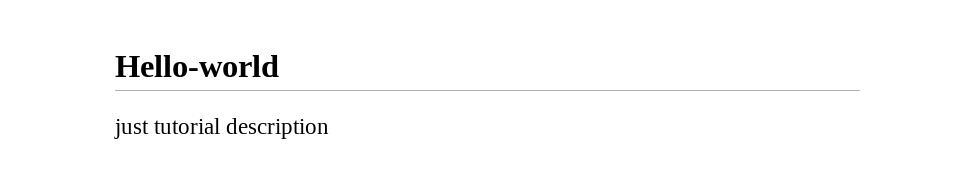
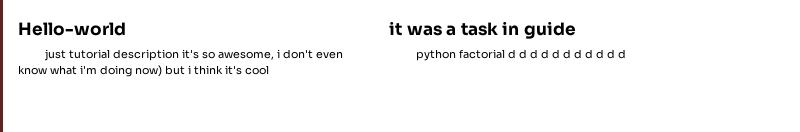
- just tutorial description
+ just tutorial description it's so awesome, i don't even know what i'm doing now) but i think it's cool
+ it was a task in guide
+ python factorial d d d d d d d d d d d

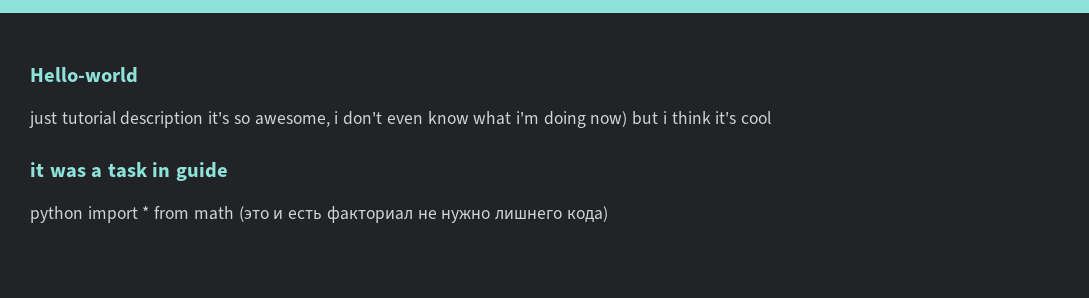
- python factorial d d d d d d d d d d d
+ python import * from math (это и есть факториал не нужно лишнего кода)

